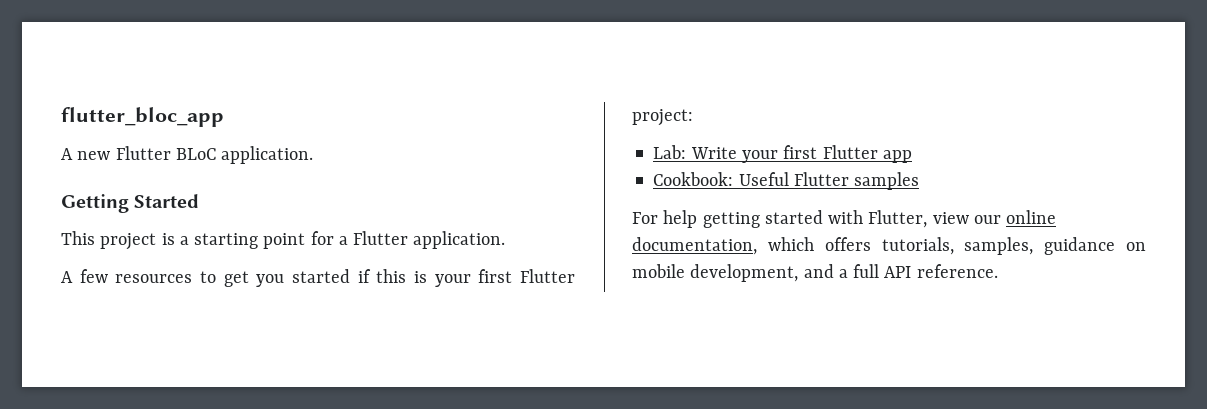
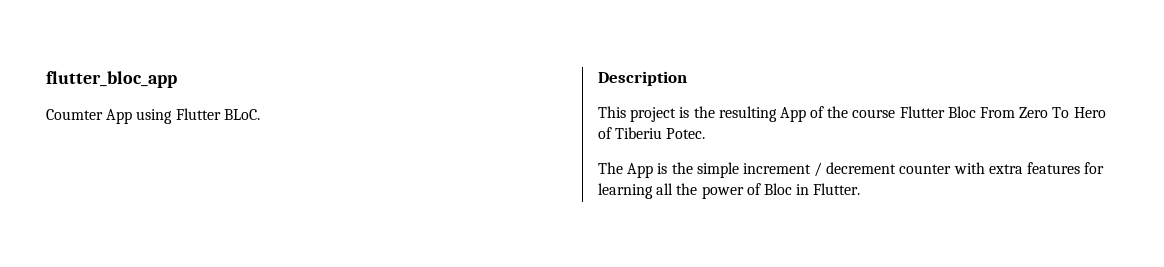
- A new Flutter BLoC application.
- Getting Started
- This project is a starting point for a Flutter application.
- A few resources to get you started if this is your first Flutter project:
- Lab: Write your first Flutter app
- Cookbook: Useful Flutter samples
- For help getting started with Flutter, view our online documentation, which offers tutorials, samples, guidance on mobile development, and a full API reference.
+ Coumter App using Flutter BLoC.
+ Description
+ This project is the resulting App of the course Flutter Bloc From Zero To Hero of Tiberiu Potec.
+ The App is the simple increment / decrement counter with extra features for learning all the power of Bloc in Flutter.

